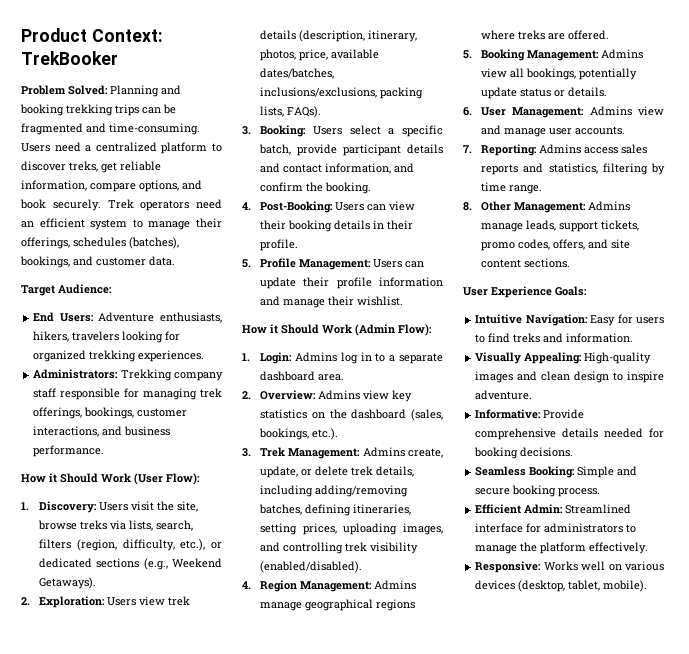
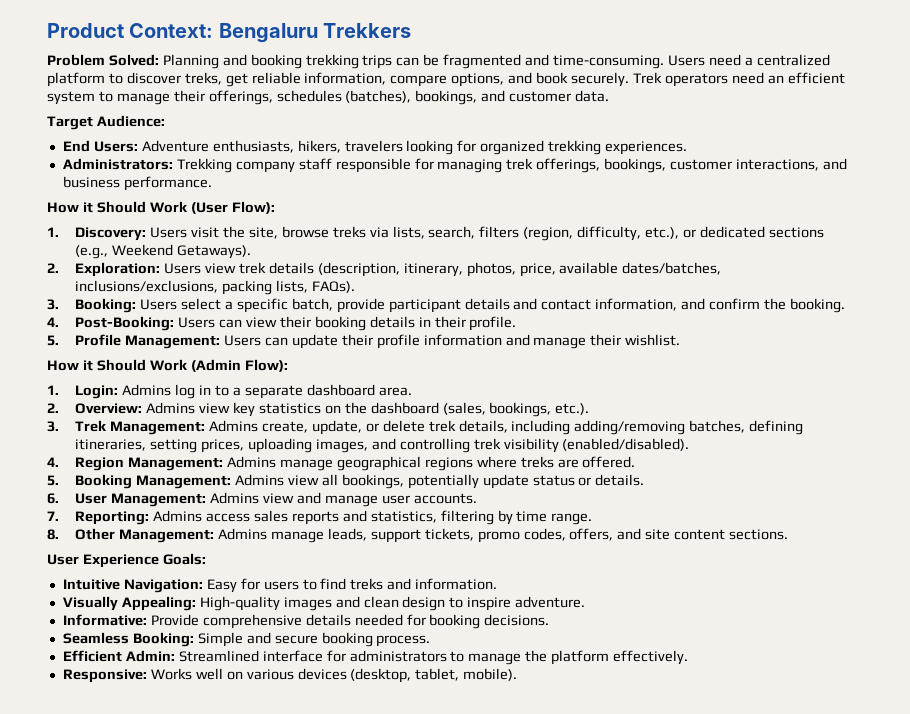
- Product Context: TrekBooker
+ Product Context: Bengaluru Trekkers

